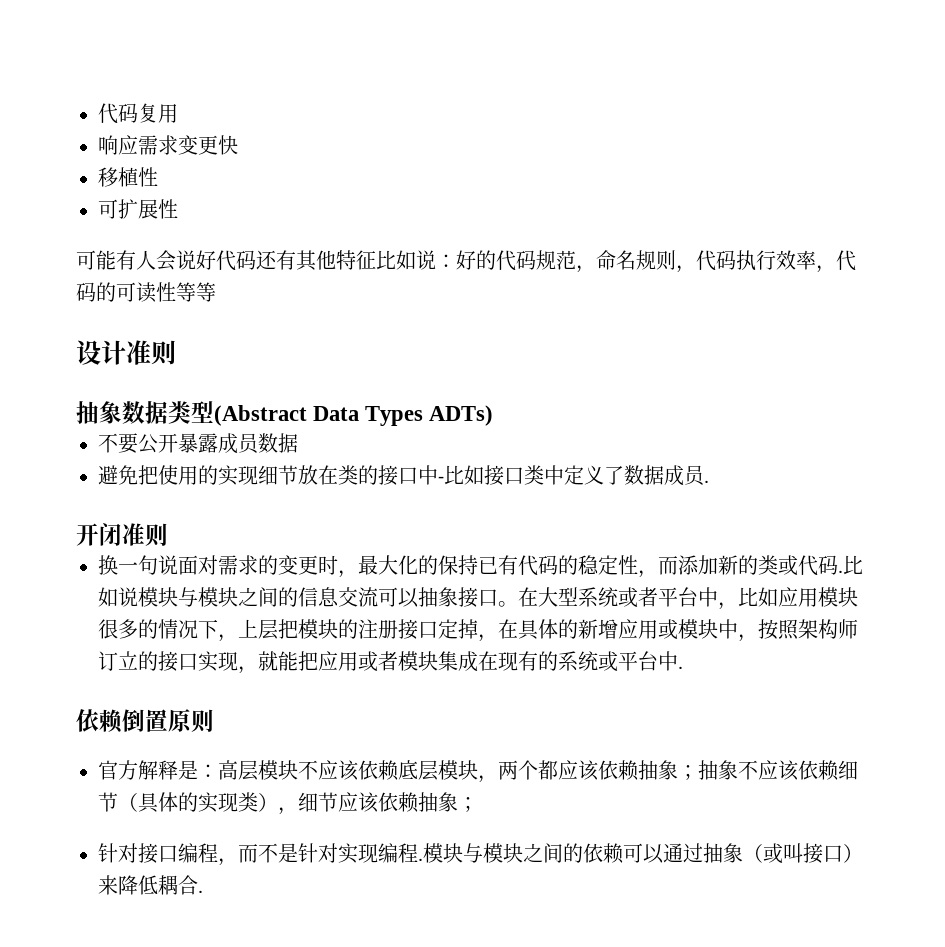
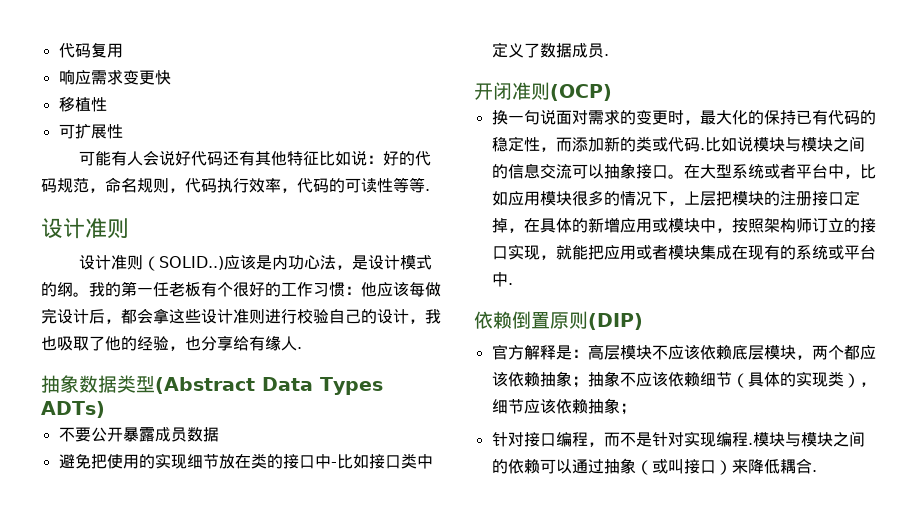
- 可能有人会说好代码还有其他特征比如说：好的代码规范，命名规则，代码执行效率，代码的可读性等等
+ 可能有人会说好代码还有其他特征比如说：好的代码规范，命名规则，代码执行效率，代码的可读性等等.
  设计准则
+ 设计准则（SOLID..)应该是内功心法，是设计模式的纲。我的第一任老板有个很好的工作习惯：他应该每做完设计后，都会拿这些设计准则进行校验自己的设计，我也吸取了他的经验，也分享给有缘人.
- 开闭准则
+ 开闭准则(OCP)
- 依赖倒置原则
+ 依赖倒置原则(DIP)

